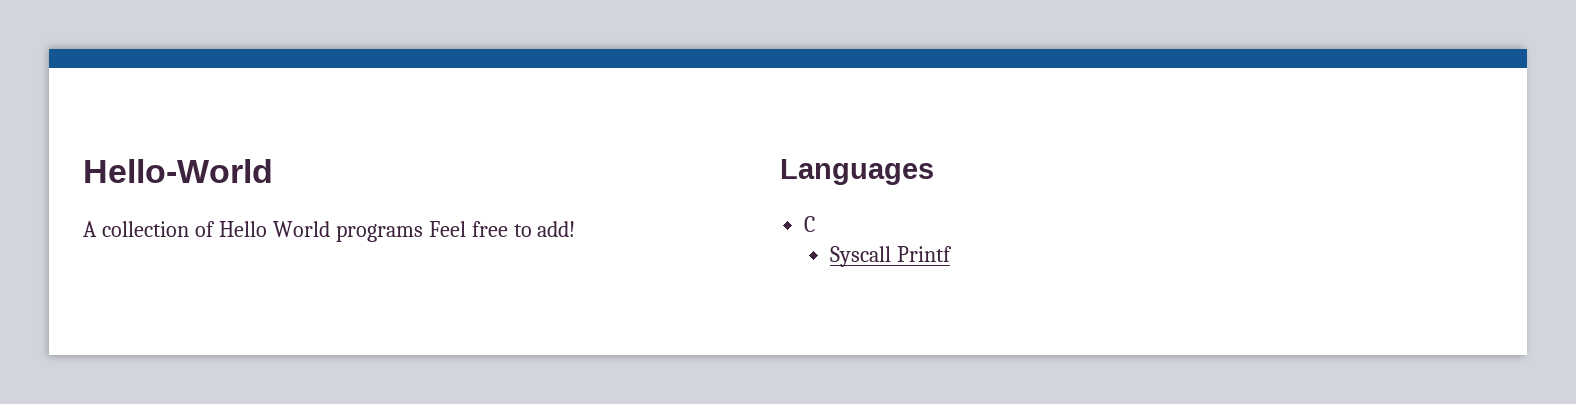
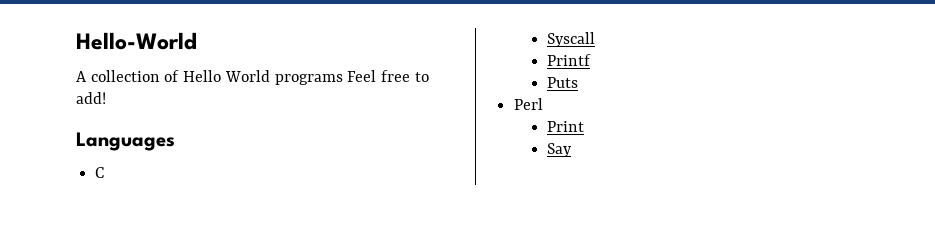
- Syscall Printf
+ Syscall
+ Printf
+ Puts
+ Perl
+ Print
+ Say

